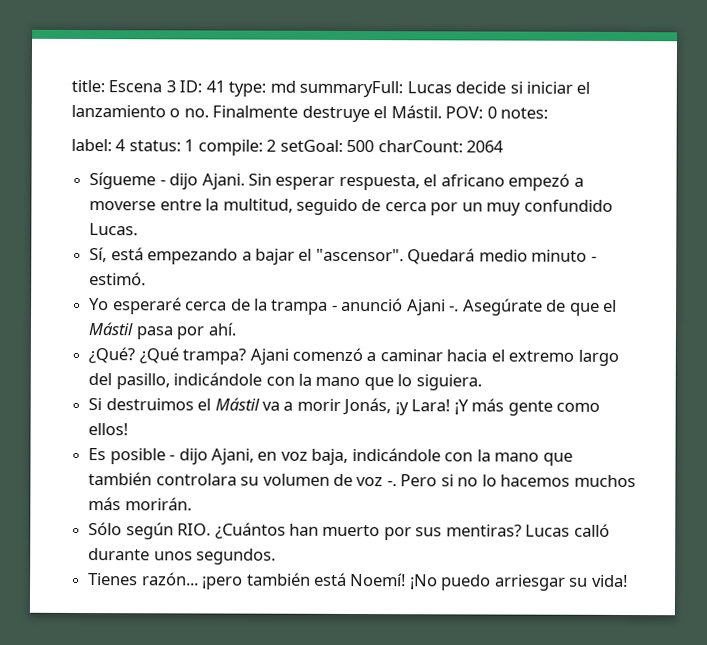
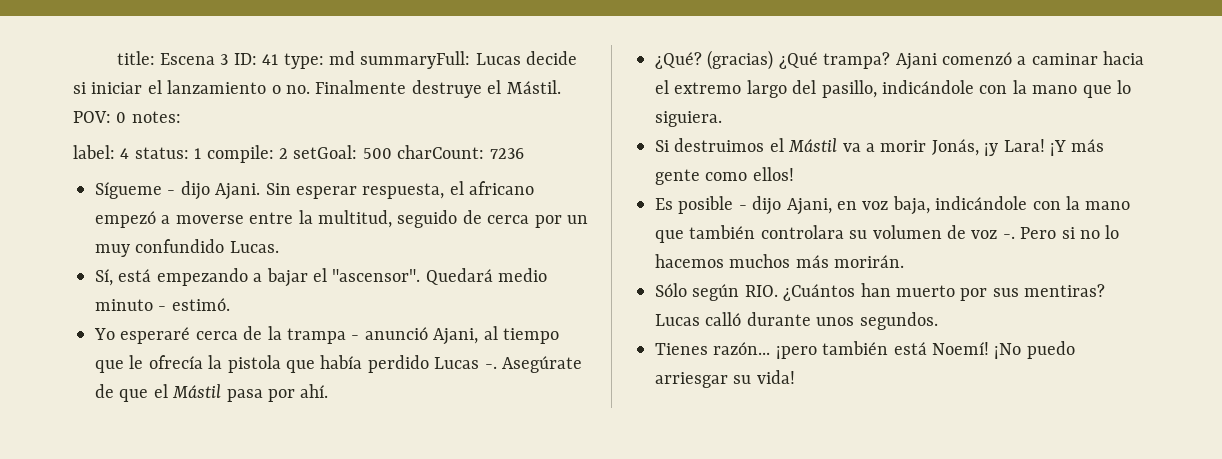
- label: 4 status: 1 compile: 2 setGoal: 500 charCount: 2064
+ label: 4 status: 1 compile: 2 setGoal: 500 charCount: 7236
- Yo esperaré cerca de la trampa - anunció Ajani -.
+ Yo esperaré cerca de la trampa - anunció Ajani, al tiempo que le ofrecía la pistola que había perdido Lucas -.
- ¿Qué trampa?
+ (gracias) ¿Qué trampa?

